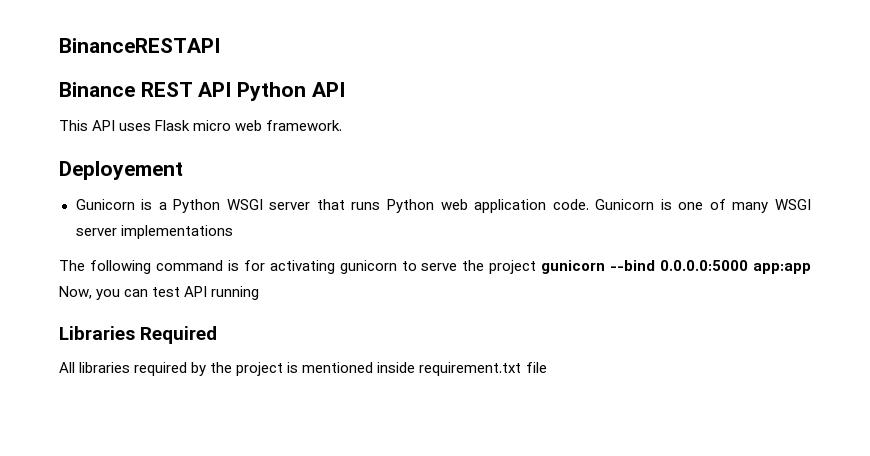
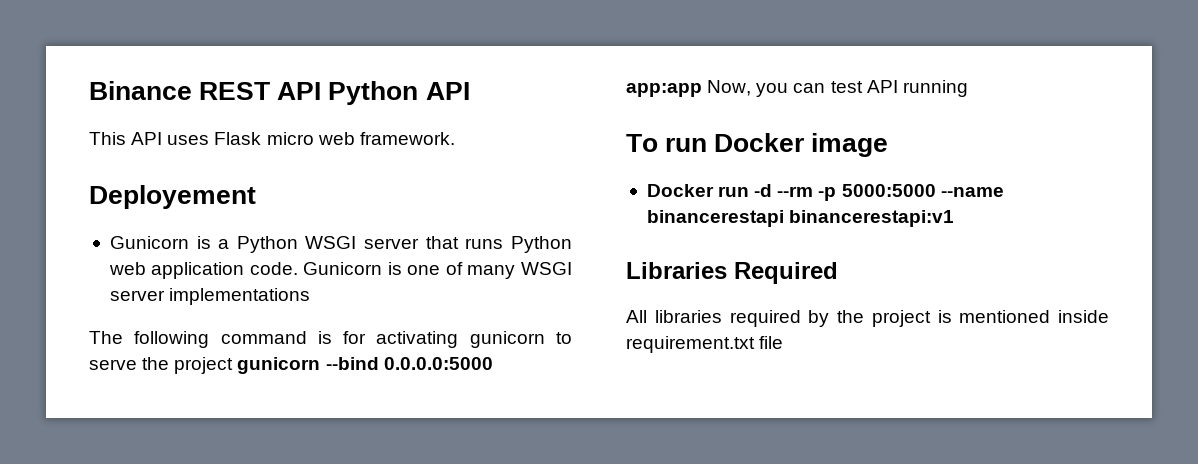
- BinanceRESTAPI
+ To run Docker image
+ Docker run -d --rm -p 5000:5000 --name binancerestapi binancerestapi:v1

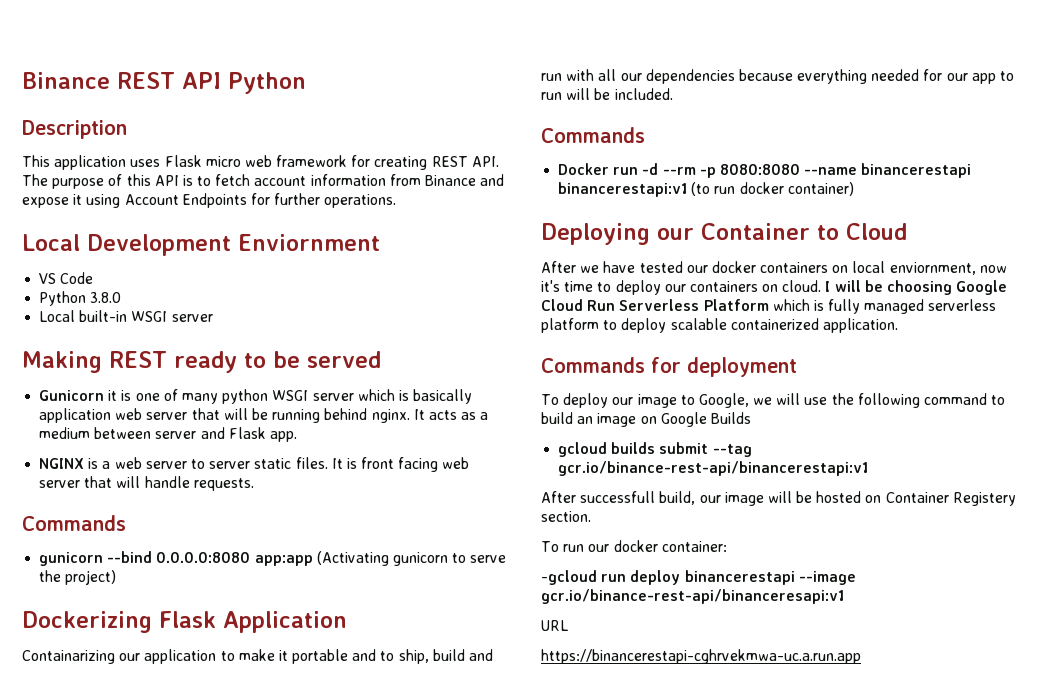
- Binance REST API Python API
+ Binance REST API Python
+ Description
- This API uses Flask micro web framework.
- Deployement
- Gunicorn is a Python WSGI server that runs Python web application code. Gunicorn is one of many WSGI server implementations
- The following command is for activating gunicorn to serve the project gunicorn --bind 0.0.0.0:5000 app:app Now, you can test API running
- To run Docker image
+ This application uses Flask micro web framework for creating REST API. The purpose of this API is to fetch account information from Binance and expose it using Account Endpoints for further operations.
+ Local Development Enviornment
+ VS Code
+ Python 3.8.0
+ Local built-in WSGI server
+ Making REST ready to be served
+ Gunicorn it is one of many python WSGI server which is basically application web server that will be running behind nginx. It acts as a medium between server and Flask app.
+ NGINX is a web server to server static files. It is front facing web server that will handle requests.
+ Commands
+ gunicorn --bind 0.0.0.0:8080 app:app (Activating gunicorn to serve the project)
+ Dockerizing Flask Application
+ Containarizing our application to make it portable and to ship, build and run with all our dependencies because everything needed for our app to run will be included.
+ Commands
- Docker run -d --rm -p 5000:5000 --name binancerestapi binancerestapi:v1
- Libraries Required
- All libraries required by the project is mentioned inside requirement.txt file
+ Docker run -d --rm -p 8080:8080 --name binancerestapi binancerestapi:v1 (to run docker container)
+ Deploying our Container to Cloud
+ After we have tested our docker containers on local enviornment, now it's time to deploy our containers on cloud. I will be choosing Google Cloud Run Serverless Platform which is fully managed serverless platform to deploy scalable containerized application.
+ Commands for deployment
+ To deploy our image to Google, we will use the following command to build an image on Google Builds
+ gcloud builds submit --tag gcr.io/binance-rest-api/binancerestapi:v1
+ After successfull build, our image will be hosted on Container Registery section.
+ To run our docker container:
+ -gcloud run deploy binancerestapi --image gcr.io/binance-rest-api/binanceresapi:v1
+ URL
+ https://binancerestapi-cghrvekmwa-uc.a.run.app

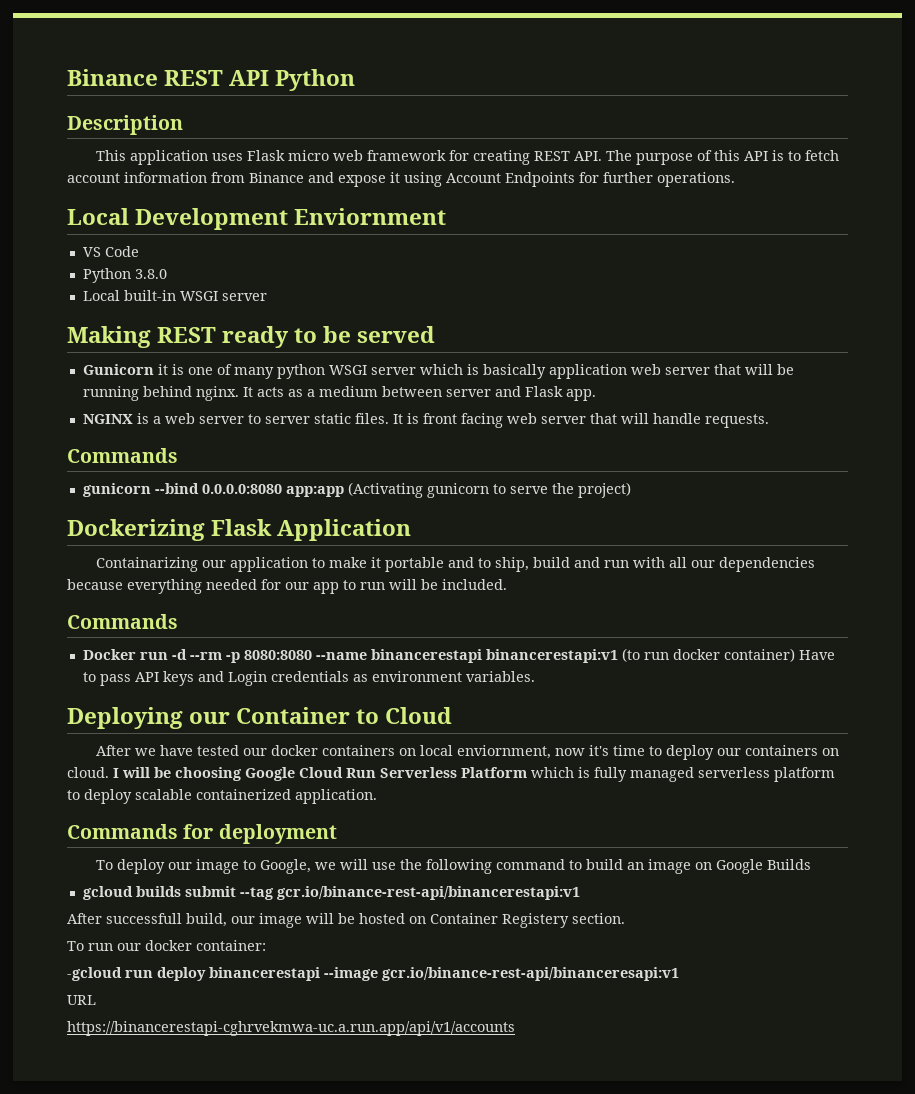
- Docker run -d --rm -p 8080:8080 --name binancerestapi binancerestapi:v1 (to run docker container)
+ Docker run -d --rm -p 8080:8080 --name binancerestapi binancerestapi:v1 (to run docker container) Have to pass API keys and Login credentials as environment variables.
- https://binancerestapi-cghrvekmwa-uc.a.run.app
+ https://binancerestapi-cghrvekmwa-uc.a.run.app/api/v1/accounts

